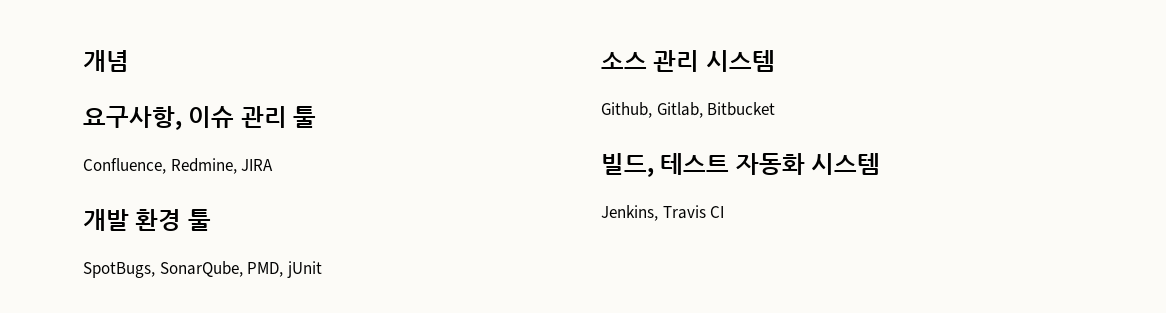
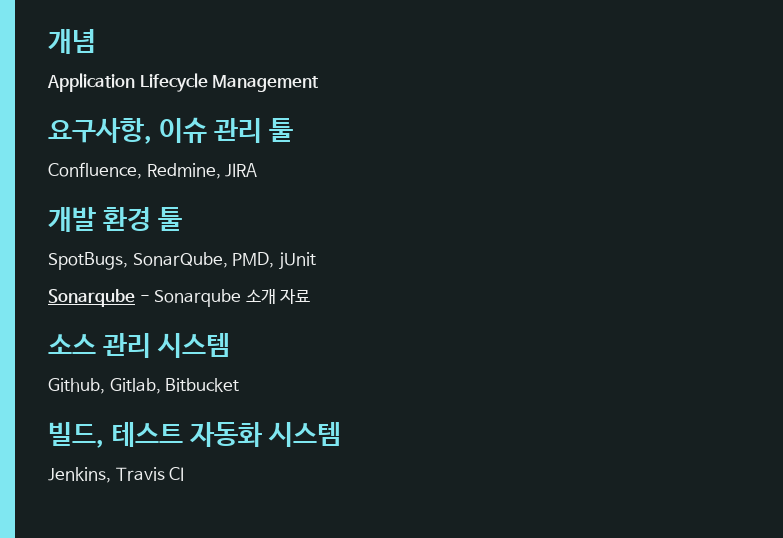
+ Application Lifecycle Management
+ Sonarqube - Sonarqube 소개 자료

